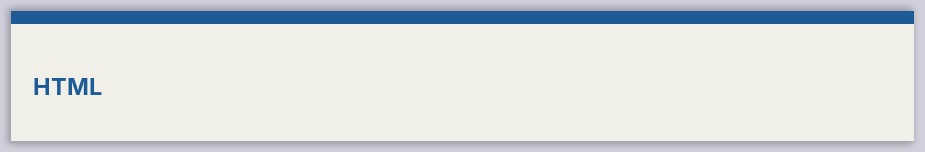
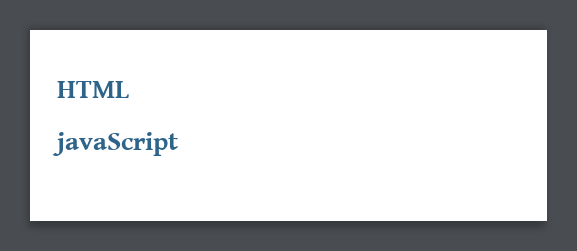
+ javaScript

